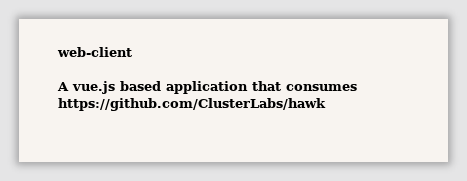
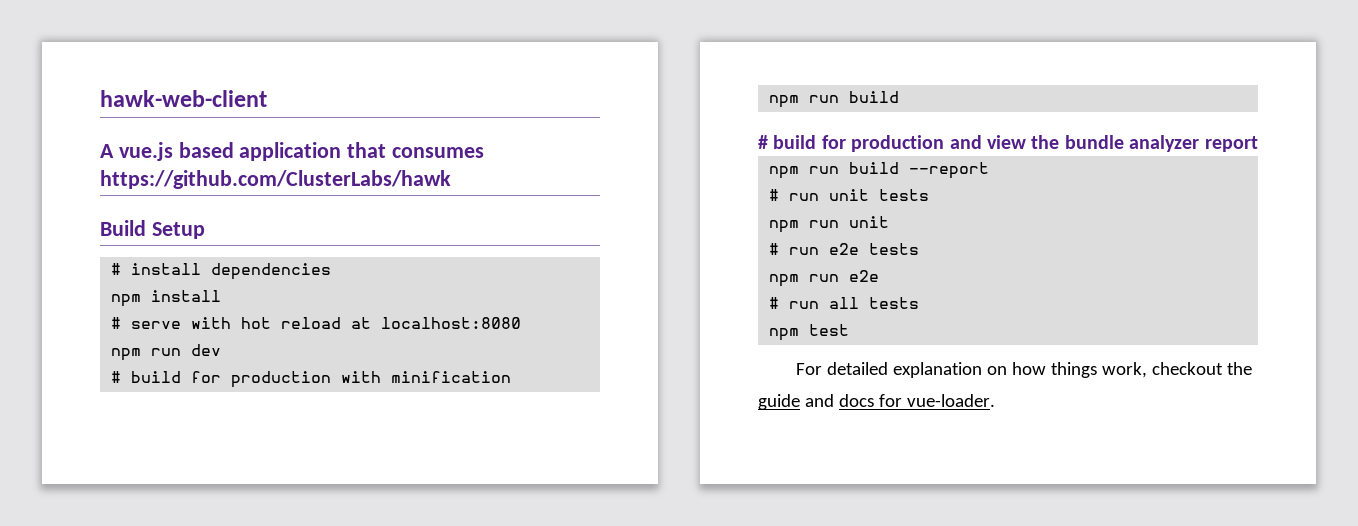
- web-client
+ hawk-web-client
+ Build Setup
+ # install dependencies
+ npm install
+ # serve with hot reload at localhost:8080
+ npm run dev
+ # build for production with minification
+ npm run build
+ # build for production and view the bundle analyzer report
+ npm run build --report
+ # run unit tests
+ npm run unit
+ # run e2e tests
+ npm run e2e
+ # run all tests
+ npm test
+ For detailed explanation on how things work, checkout the guide and docs for vue-loader.

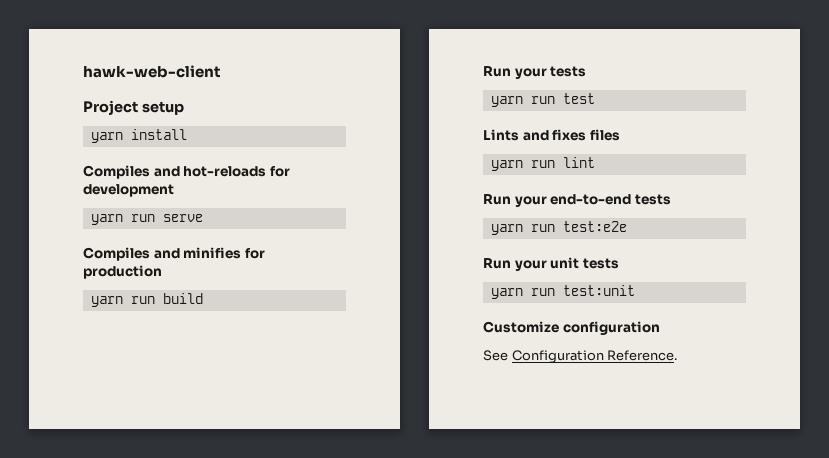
- A vue.js based application that consumes https://github.com/ClusterLabs/hawk
- Build Setup
- # install dependencies
- npm install
- # serve with hot reload at localhost:8080
- npm run dev
- # build for production with minification
- npm run build
+ Project setup
+ yarn install
+ Compiles and hot-reloads for development
+ yarn run serve
+ Compiles and minifies for production
+ yarn run build
- # build for production and view the bundle analyzer report
- npm run build --report
- # run unit tests
- npm run unit
- # run e2e tests
- npm run e2e
- # run all tests
- npm test
- For detailed explanation on how things work, checkout the guide and docs for vue-loader.
+ Run your tests
+ yarn run test
+ Lints and fixes files
+ yarn run lint
+ Run your end-to-end tests
+ yarn run test:e2e
+ Run your unit tests
+ yarn run test:unit
+ Customize configuration
+ See Configuration Reference.

